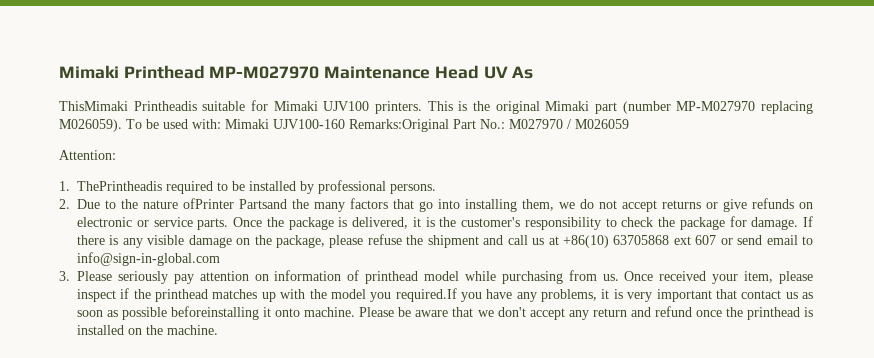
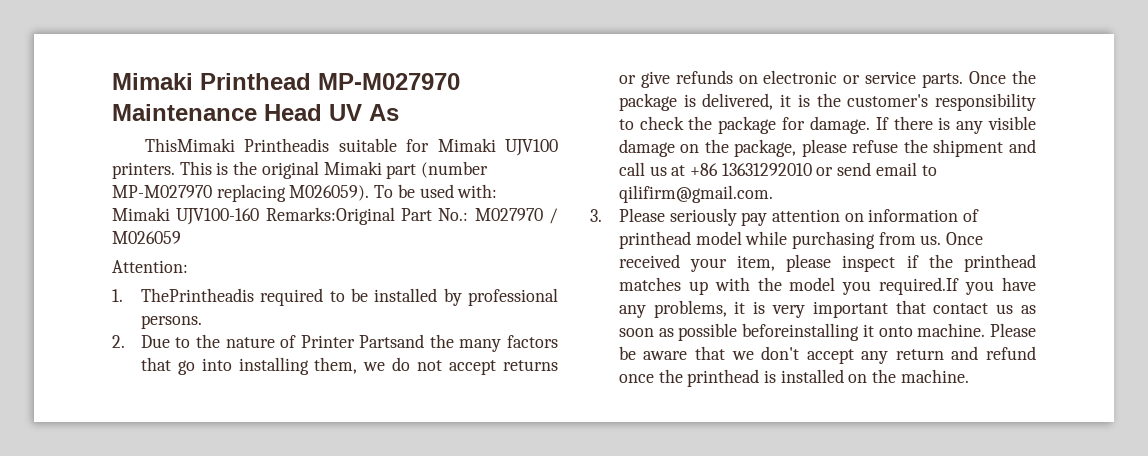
- 2. Due to the nature ofPrinter Partsand the many factors that go into installing them, we do not accept returns or give refunds on electronic or service parts.
+ 2. Due to the nature of Printer Partsand the many factors that go into installing them, we do not accept returns or give refunds on electronic or service parts.
- If there is any visible damage on the package, please refuse the shipment and call us at +86(10) 63705868 ext 607 or send email to info@sign-in-global.com
+ If there is any visible damage on the package, please refuse the shipment and call us at +86 13631292010 or send email to qilifirm@gmail.com.

